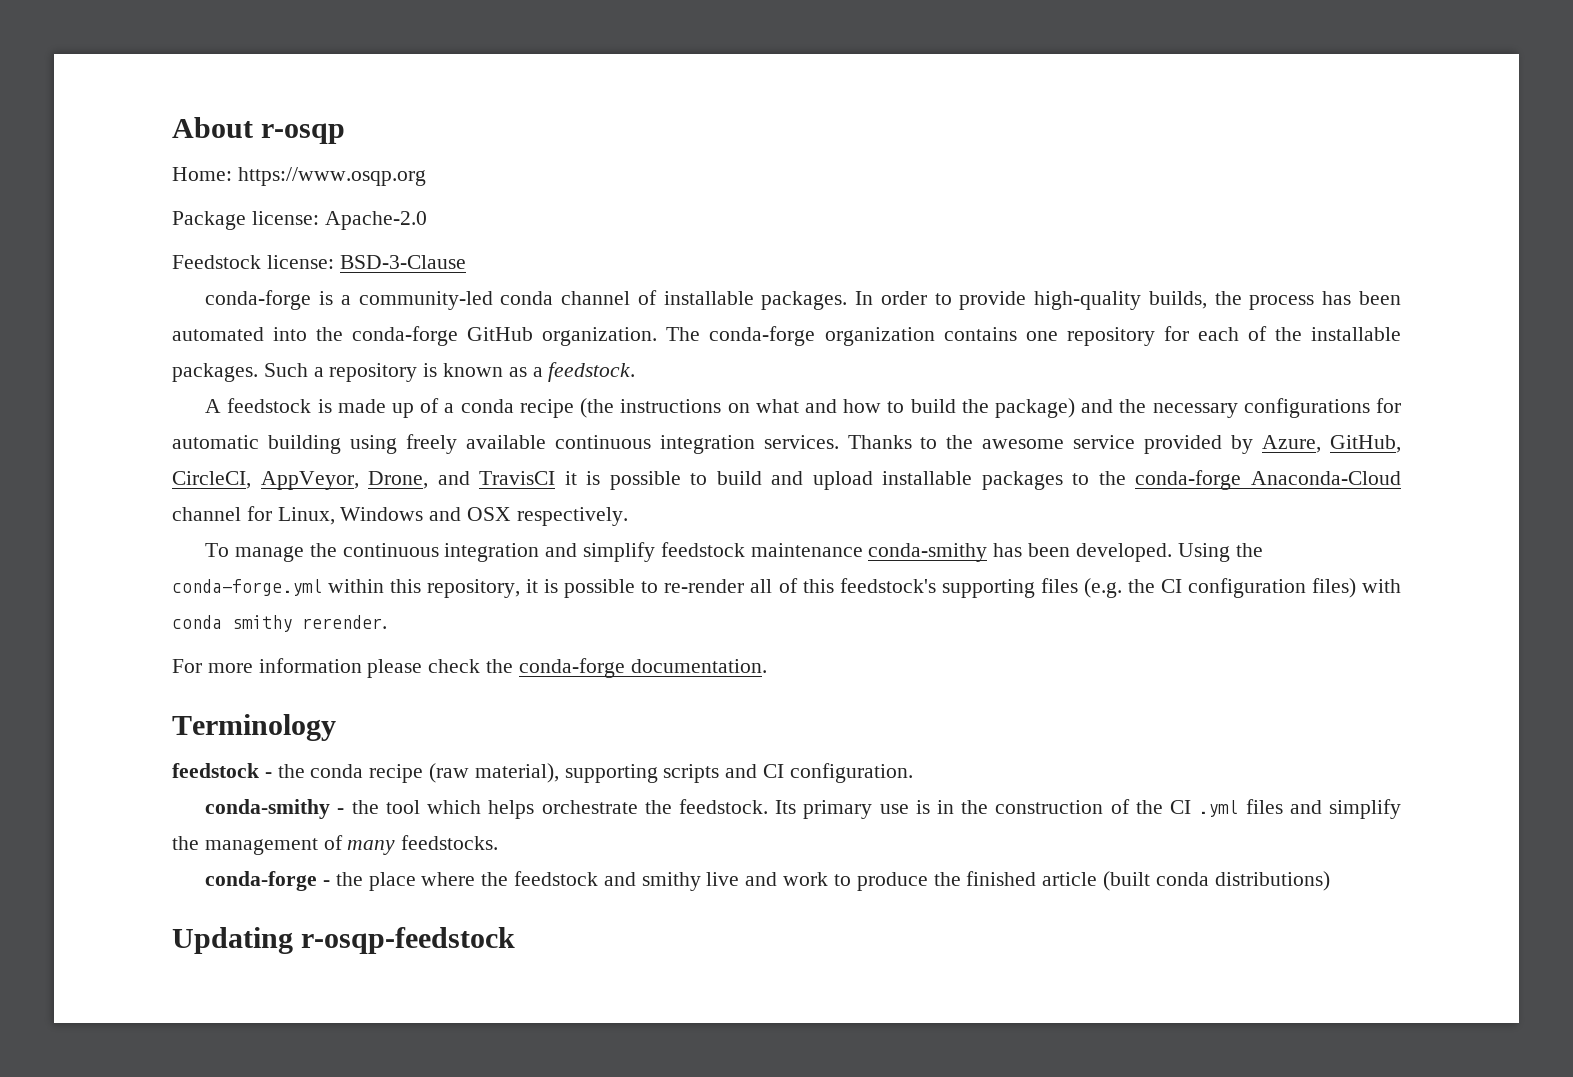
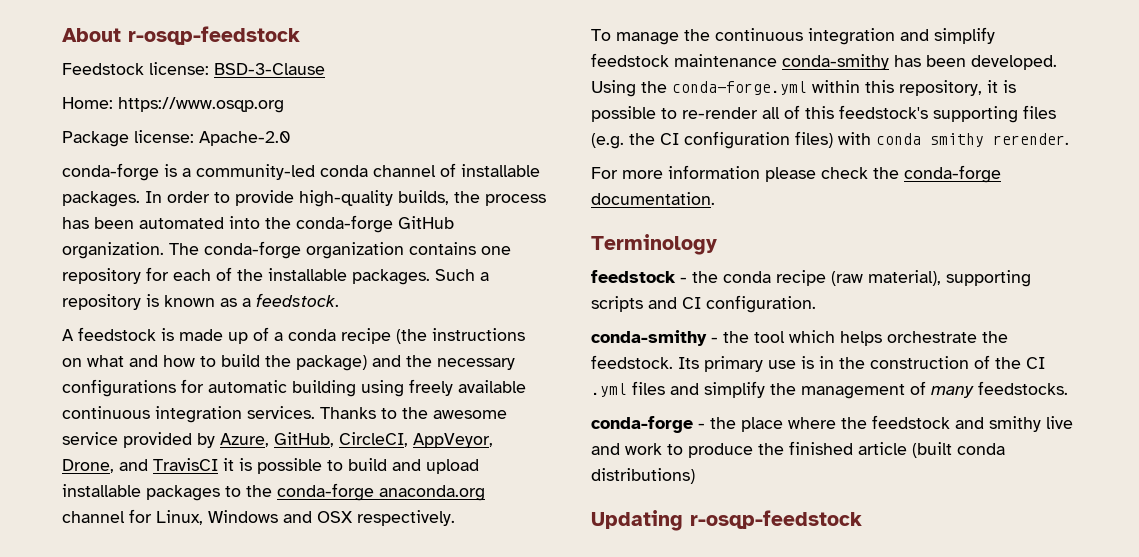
- About r-osqp
+ About r-osqp-feedstock
+ Feedstock license: BSD-3-Clause
- Feedstock license: BSD-3-Clause
- Thanks to the awesome service provided by Azure, GitHub, CircleCI, AppVeyor, Drone, and TravisCI it is possible to build and upload installable packages to the conda-forge Anaconda-Cloud channel for Linux, Windows and OSX respectively.
+ Thanks to the awesome service provided by Azure, GitHub, CircleCI, AppVeyor, Drone, and TravisCI it is possible to build and upload installable packages to the conda-forge anaconda.org channel for Linux, Windows and OSX respectively.

